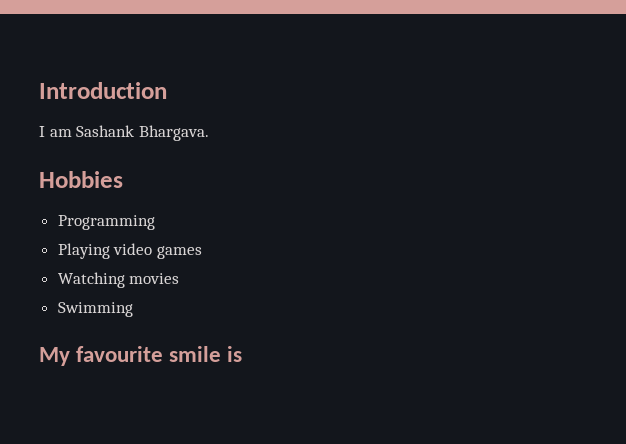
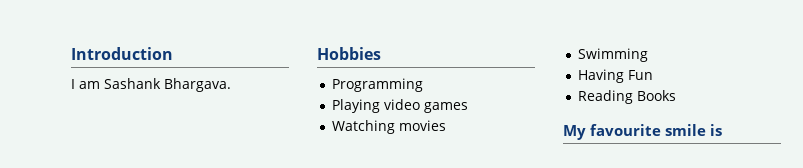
+ Having Fun
+ Reading Books

